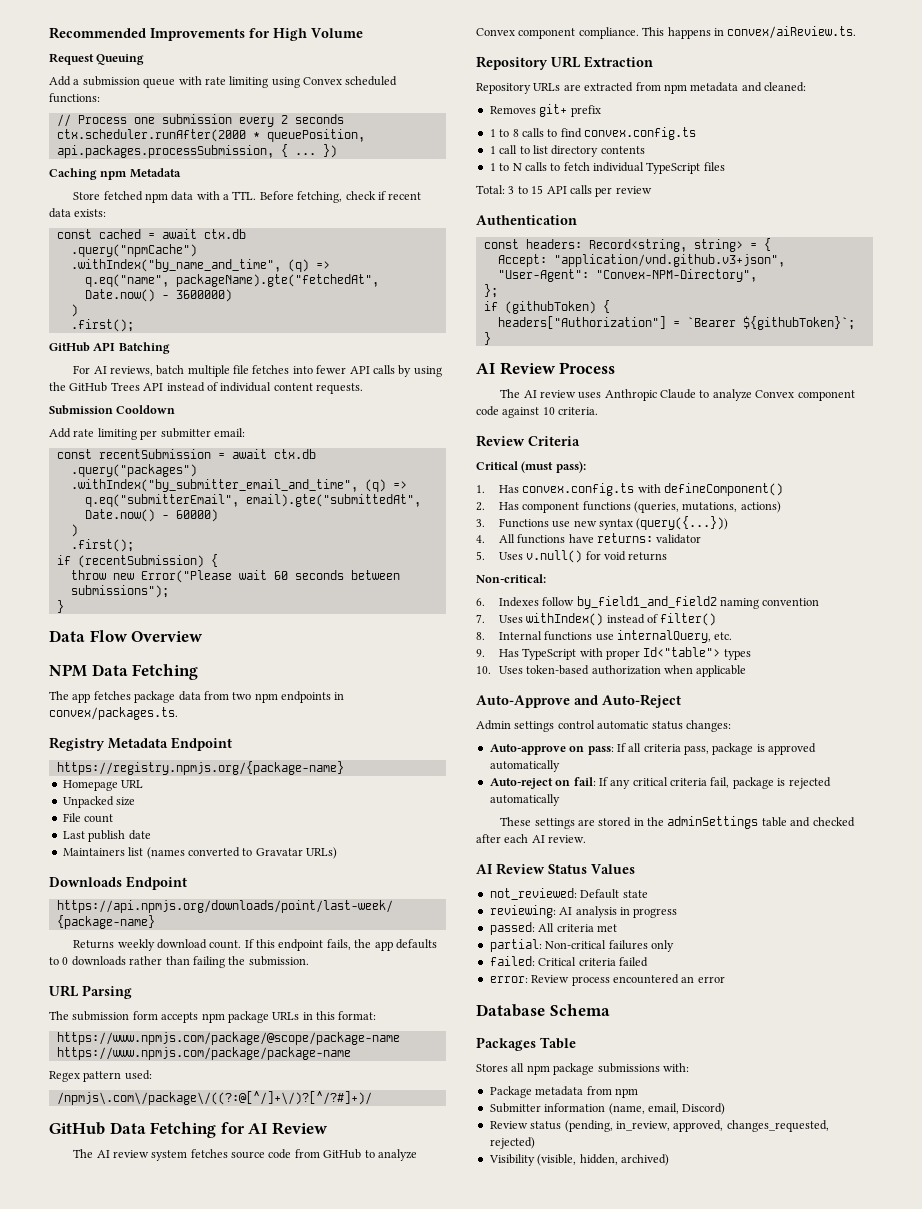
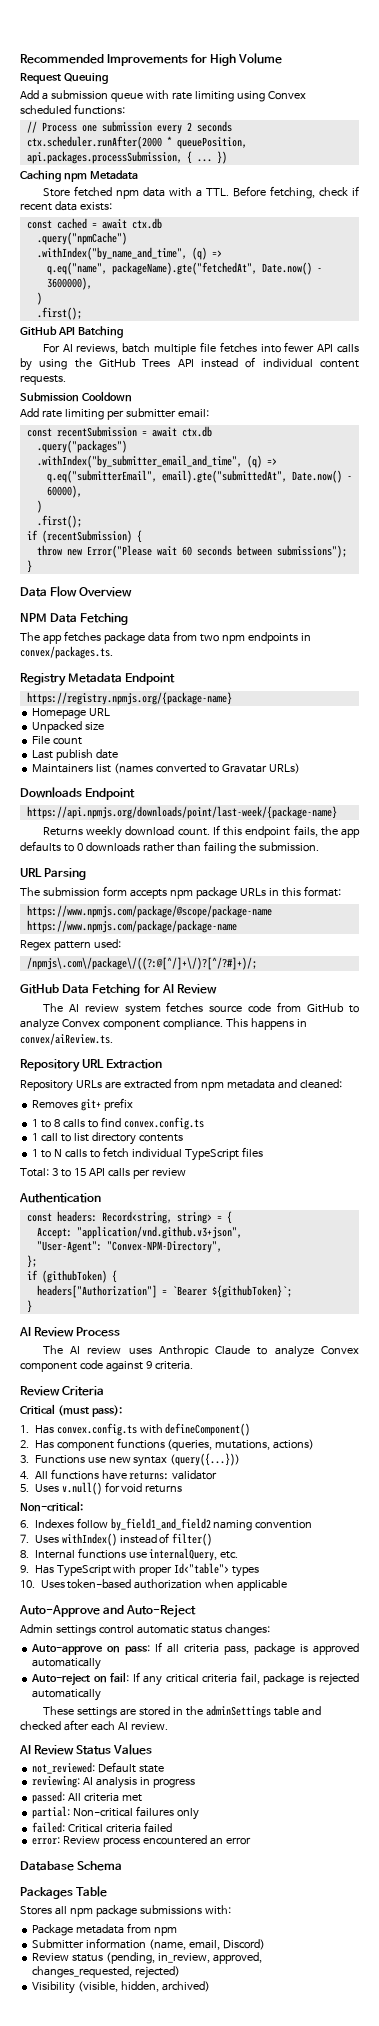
- q.eq("name", packageName).gte("fetchedAt", Date.now() - 3600000)
+ q.eq("name", packageName).gte("fetchedAt", Date.now() - 3600000),
- q.eq("submitterEmail", email).gte("submittedAt", Date.now() - 60000)
+ q.eq("submitterEmail", email).gte("submittedAt", Date.now() - 60000),
- /npmjs\.com\/package\/((?:@[^/]+\/)?[^/?#]+)/
+ /npmjs\.com\/package\/((?:@[^/]+\/)?[^/?#]+)/;
- The AI review uses Anthropic Claude to analyze Convex component code against 10 criteria.
+ The AI review uses Anthropic Claude to analyze Convex component code against 9 criteria.

